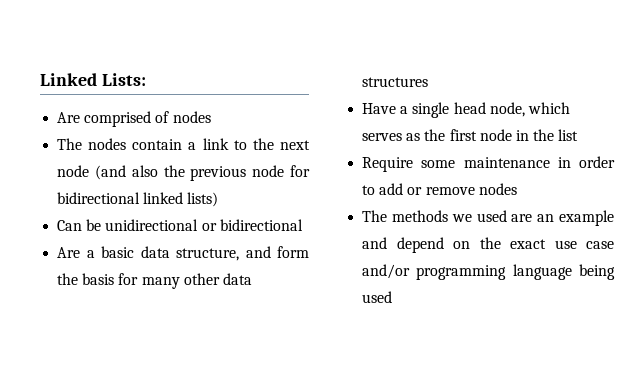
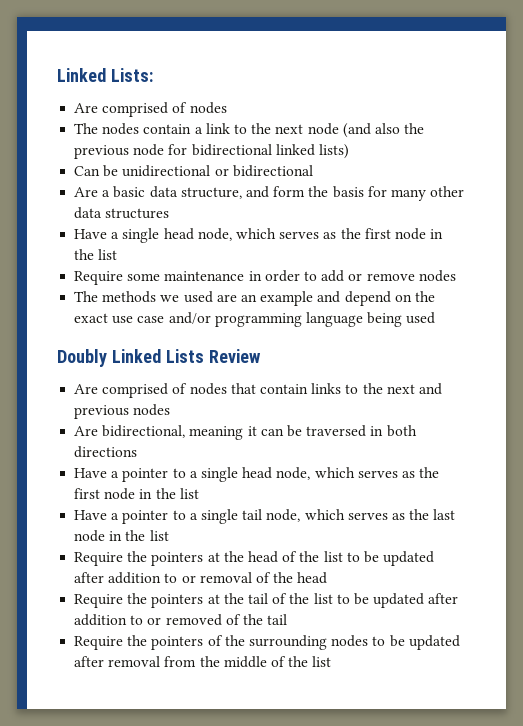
+ Doubly Linked Lists Review
+ Are comprised of nodes that contain links to the next and previous nodes
+ Are bidirectional, meaning it can be traversed in both directions
+ Have a pointer to a single head node, which serves as the first node in the list
+ Have a pointer to a single tail node, which serves as the last node in the list
+ Require the pointers at the head of the list to be updated after addition to or removal of the head
+ Require the pointers at the tail of the list to be updated after addition to or removed of the tail
+ Require the pointers of the surrounding nodes to be updated after removal from the middle of the list

